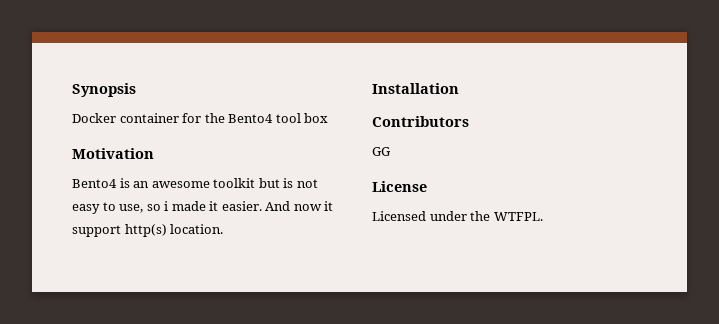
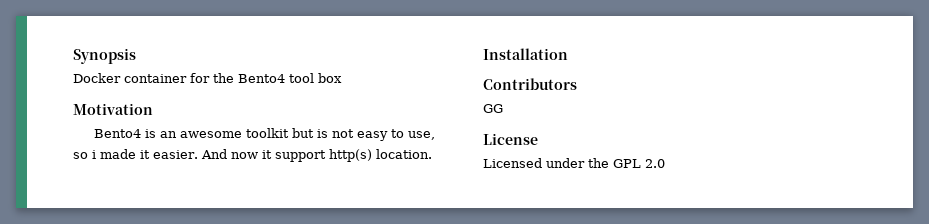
- Licensed under the WTFPL.
+ Licensed under the GPL 2.0

